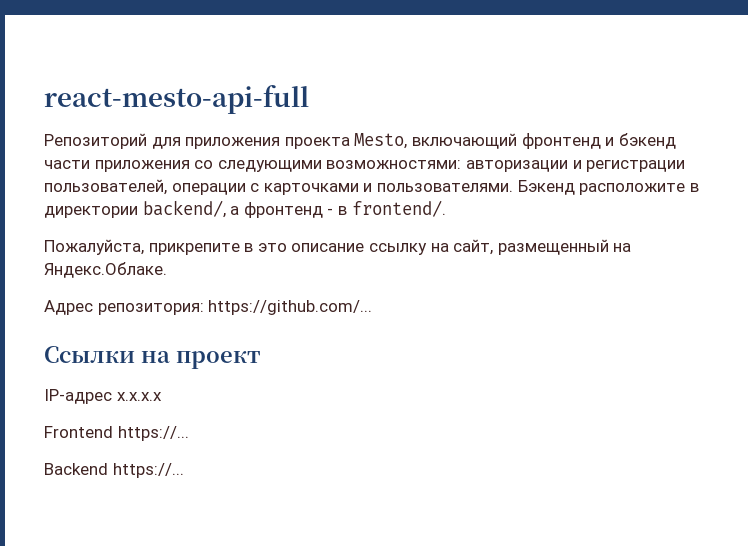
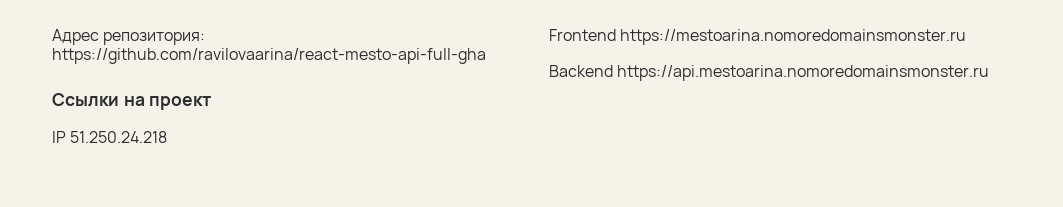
- react-mesto-api-full
- Репозиторий для приложения проекта Mesto, включающий фронтенд и бэкенд части приложения со следующими возможностями: авторизации и регистрации пользователей, операции с карточками и пользователями. Бэкенд расположите в директории backend/, а фронтенд - в frontend/.
- Пожалуйста, прикрепите в это описание ссылку на сайт, размещенный на Яндекс.Облаке.
- Адрес репозитория: https://github.com/...
+ Адрес репозитория: https://github.com/ravilovaarina/react-mesto-api-full-gha
- IP-адрес x.x.x.x
+ IP 51.250.24.218
- Frontend https://...
+ Frontend https://mestoarina.nomoredomainsmonster.ru
- Backend https://...
+ Backend https://api.mestoarina.nomoredomainsmonster.ru

